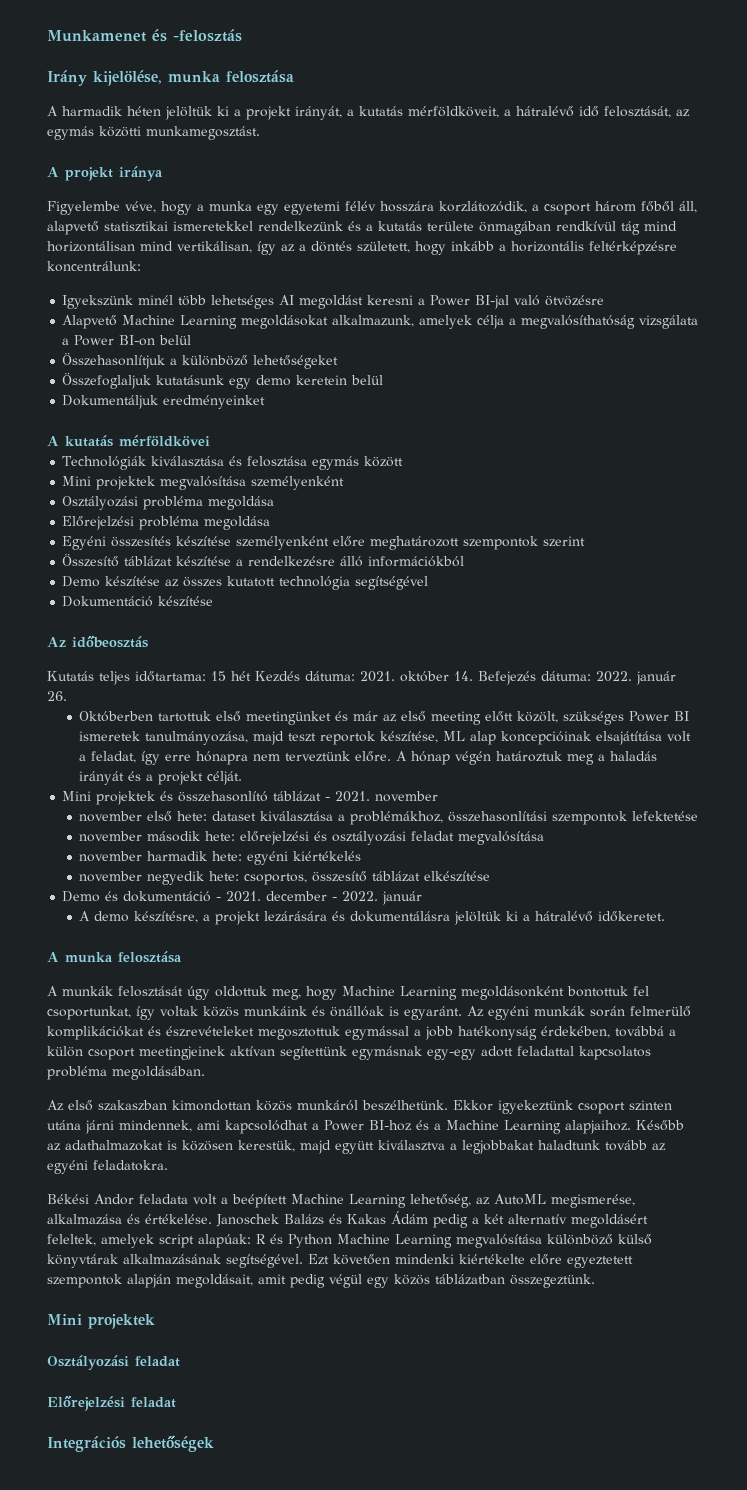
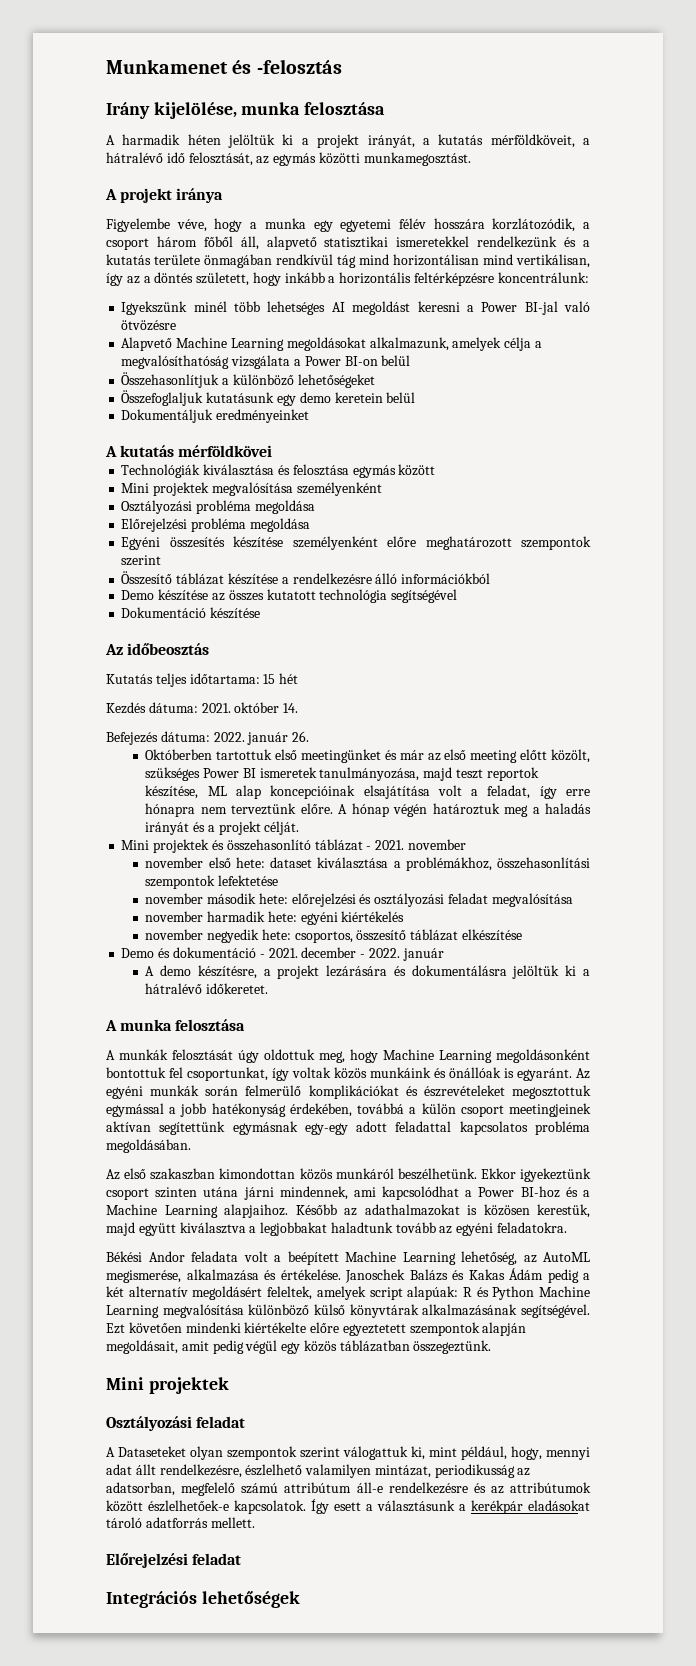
- Kutatás teljes időtartama: 15 hét Kezdés dátuma: 2021. október 14. Befejezés dátuma: 2022. január 26.
+ Kutatás teljes időtartama: 15 hét
+ Kezdés dátuma: 2021. október 14.
+ Befejezés dátuma: 2022. január 26.
+ A Dataseteket olyan szempontok szerint válogattuk ki, mint például, hogy, mennyi adat állt rendelkezésre, észlelhető valamilyen mintázat, periodikusság az adatsorban, megfelelő számú attribútum áll-e rendelkezésre és az attribútumok között észlelhetőek-e kapcsolatok. Így esett a választásunk a kerékpár eladásokat tároló adatforrás mellett.

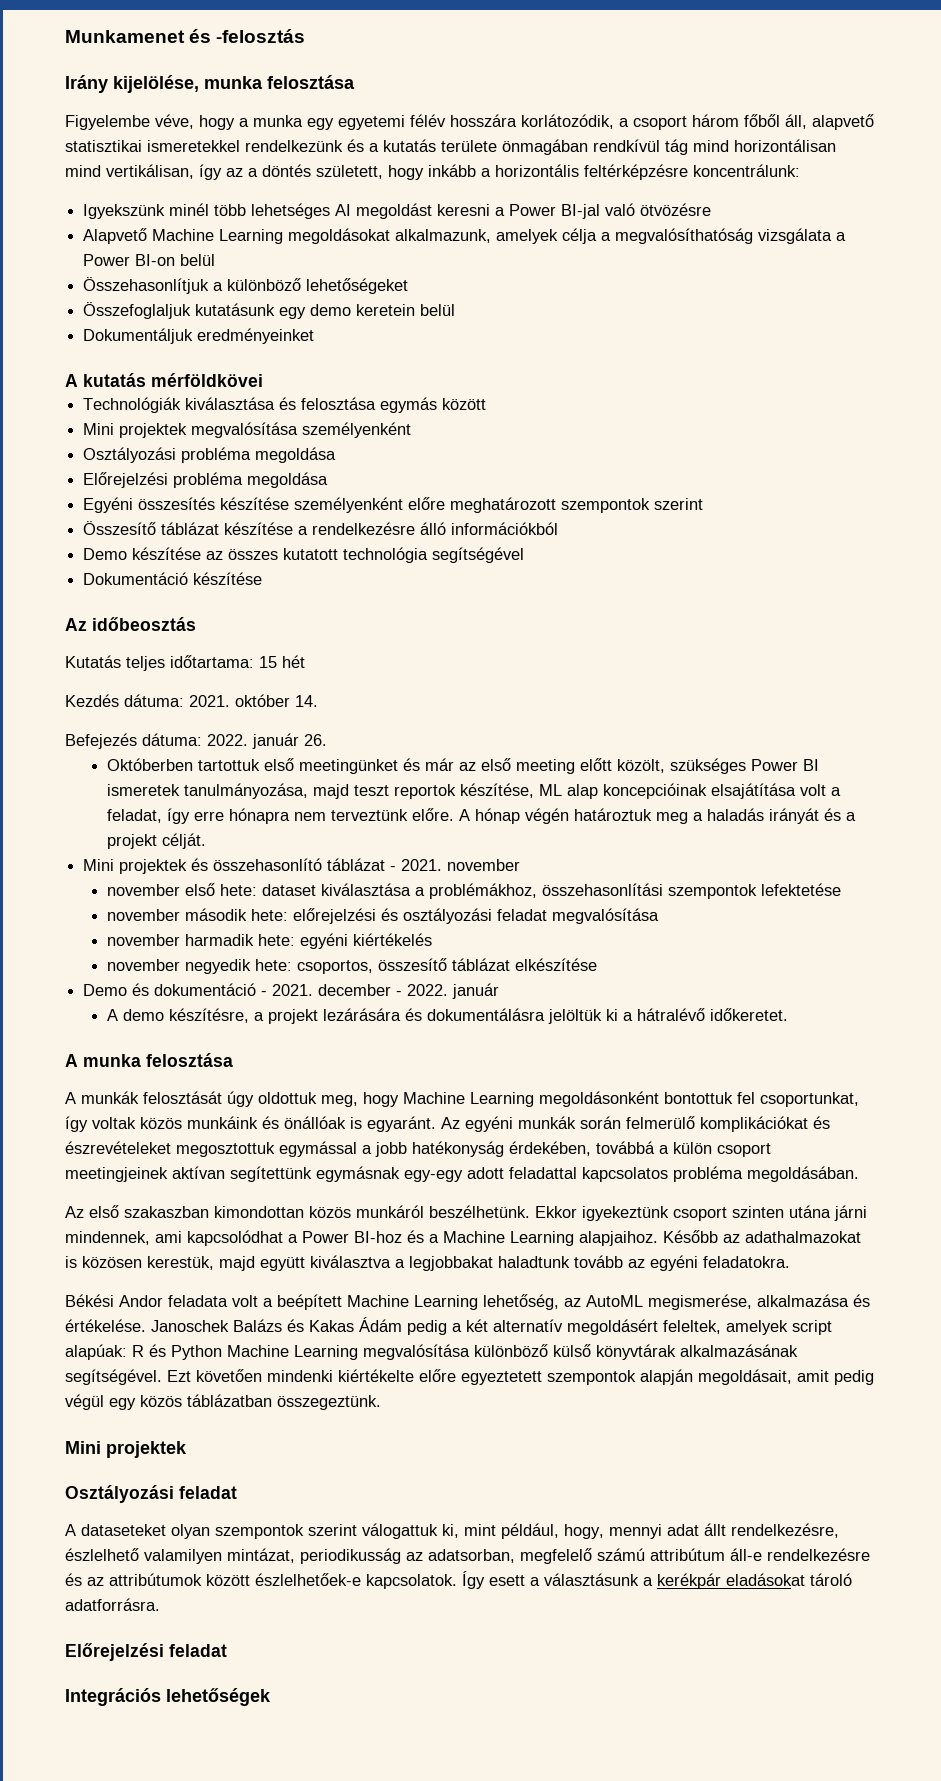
- A harmadik héten jelöltük ki a projekt irányát, a kutatás mérföldköveit, a hátralévő idő felosztását, az egymás közötti munkamegosztást.
- A projekt iránya
- Figyelembe véve, hogy a munka egy egyetemi félév hosszára korzlátozódik, a csoport három főből áll, alapvető statisztikai ismeretekkel rendelkezünk és a kutatás területe önmagában rendkívül tág mind horizontálisan mind vertikálisan, így az a döntés született, hogy inkább a horizontális feltérképzésre koncentrálunk:
+ Figyelembe véve, hogy a munka egy egyetemi félév hosszára korlátozódik, a csoport három főből áll, alapvető statisztikai ismeretekkel rendelkezünk és a kutatás területe önmagában rendkívül tág mind horizontálisan mind vertikálisan, így az a döntés született, hogy inkább a horizontális feltérképzésre koncentrálunk:
- A Dataseteket olyan szempontok szerint válogattuk ki, mint például, hogy, mennyi adat állt rendelkezésre, észlelhető valamilyen mintázat, periodikusság az adatsorban, megfelelő számú attribútum áll-e rendelkezésre és az attribútumok között észlelhetőek-e kapcsolatok.
+ A dataseteket olyan szempontok szerint válogattuk ki, mint például, hogy, mennyi adat állt rendelkezésre, észlelhető valamilyen mintázat, periodikusság az adatsorban, megfelelő számú attribútum áll-e rendelkezésre és az attribútumok között észlelhetőek-e kapcsolatok.
- Így esett a választásunk a kerékpár eladásokat tároló adatforrás mellett.
+ Így esett a választásunk a kerékpár eladásokat tároló adatforrásra.

